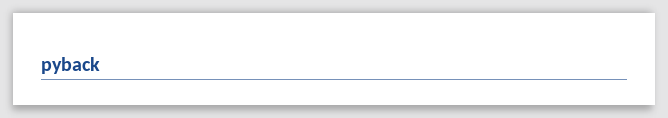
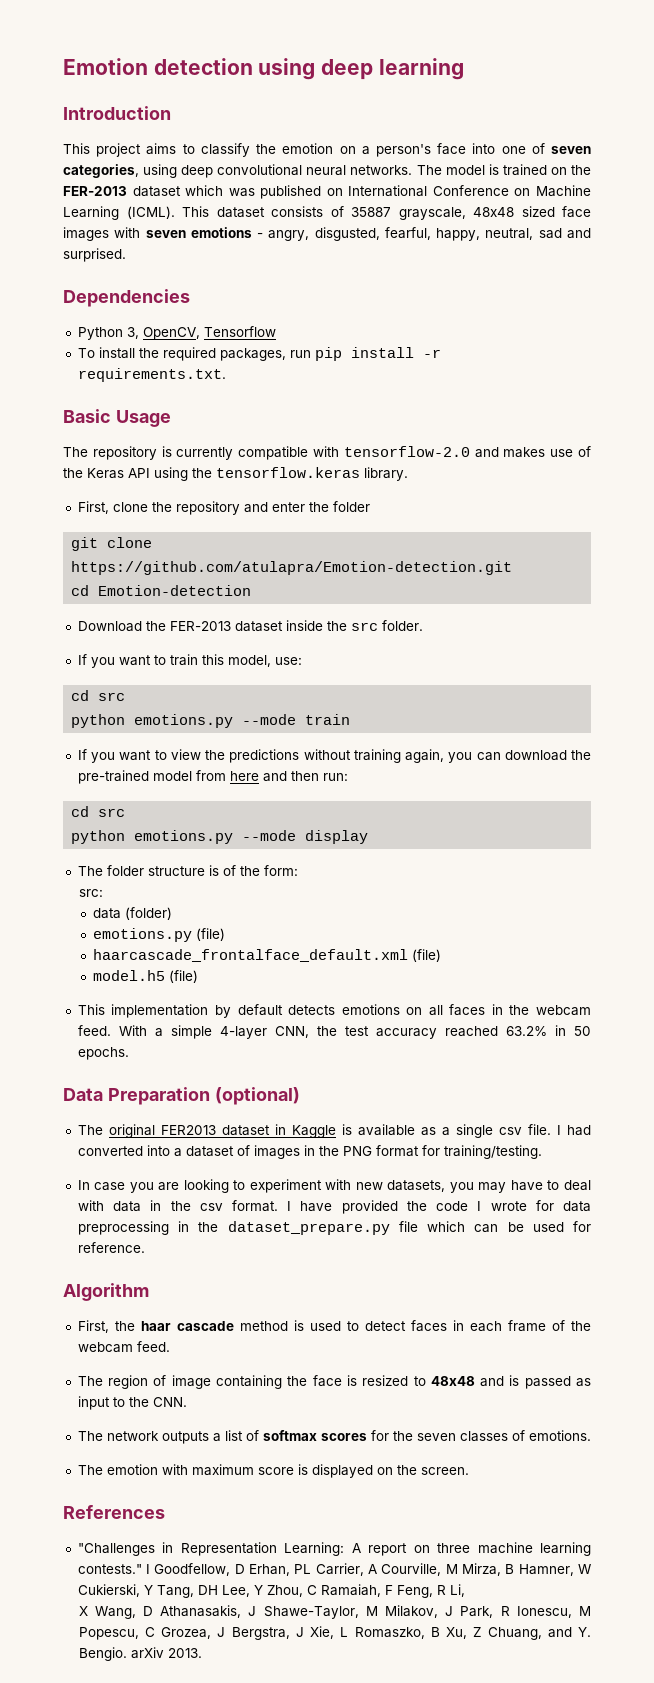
- pyback
+ Emotion detection using deep learning
+ Introduction
+ This project aims to classify the emotion on a person's face into one of seven categories, using deep convolutional neural networks. The model is trained on the FER-2013 dataset which was published on International Conference on Machine Learning (ICML). This dataset consists of 35887 grayscale, 48x48 sized face images with seven emotions - angry, disgusted, fearful, happy, neutral, sad and surprised.
+ Dependencies
+ Python 3, OpenCV, Tensorflow
+ To install the required packages, run pip install -r requirements.txt.
+ Basic Usage
+ The repository is currently compatible with tensorflow-2.0 and makes use of the Keras API using the tensorflow.keras library.
+ First, clone the repository and enter the folder
+ git clone https://github.com/atulapra/Emotion-detection.git
+ cd Emotion-detection
+ Download the FER-2013 dataset inside the src folder.
+ If you want to train this model, use:
+ cd src
+ python emotions.py --mode train
+ If you want to view the predictions without training again, you can download the pre-trained model from here and then run:
+ cd src
+ python emotions.py --mode display
+ The folder structure is of the form:
+ src:
+ data (folder)
+ emotions.py (file)
+ haarcascade_frontalface_default.xml (file)
+ model.h5 (file)
+ This implementation by default detects emotions on all faces in the webcam feed. With a simple 4-layer CNN, the test accuracy reached 63.2% in 50 epochs.
+ Data Preparation (optional)
+ The original FER2013 dataset in Kaggle is available as a single csv file. I had converted into a dataset of images in the PNG format for training/testing.
+ In case you are looking to experiment with new datasets, you may have to deal with data in the csv format. I have provided the code I wrote for data preprocessing in the dataset_prepare.py file which can be used for reference.
+ Algorithm
+ First, the haar cascade method is used to detect faces in each frame of the webcam feed.
+ The region of image containing the face is resized to 48x48 and is passed as input to the CNN.
+ The network outputs a list of softmax scores for the seven classes of emotions.
+ The emotion with maximum score is displayed on the screen.
+ References
+ "Challenges in Representation Learning: A report on three machine learning contests." I Goodfellow, D Erhan, PL Carrier, A Courville, M Mirza, B Hamner, W Cukierski, Y Tang, DH Lee, Y Zhou, C Ramaiah, F Feng, R Li,
+ X Wang, D Athanasakis, J Shawe-Taylor, M Milakov, J Park, R Ionescu, M Popescu, C Grozea, J Bergstra, J Xie, L Romaszko, B Xu, Z Chuang, and Y. Bengio. arXiv 2013.

